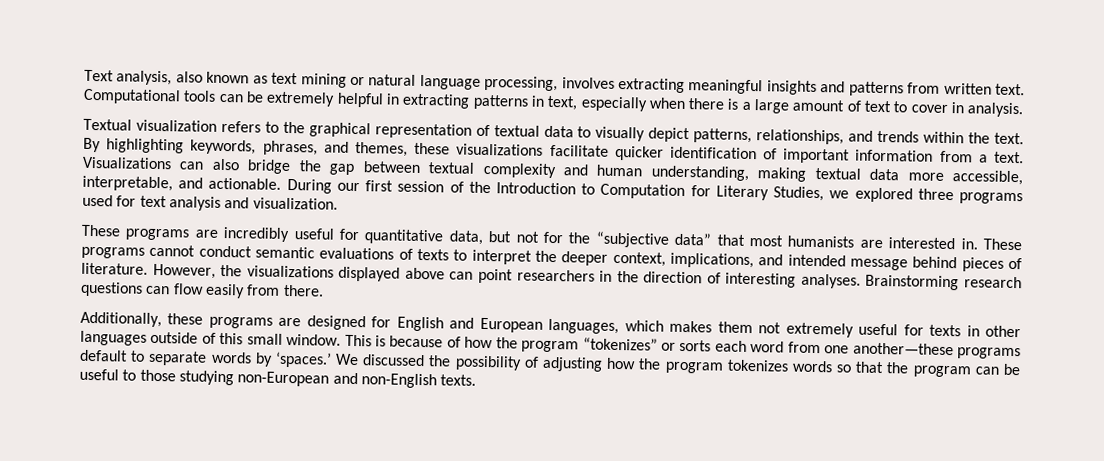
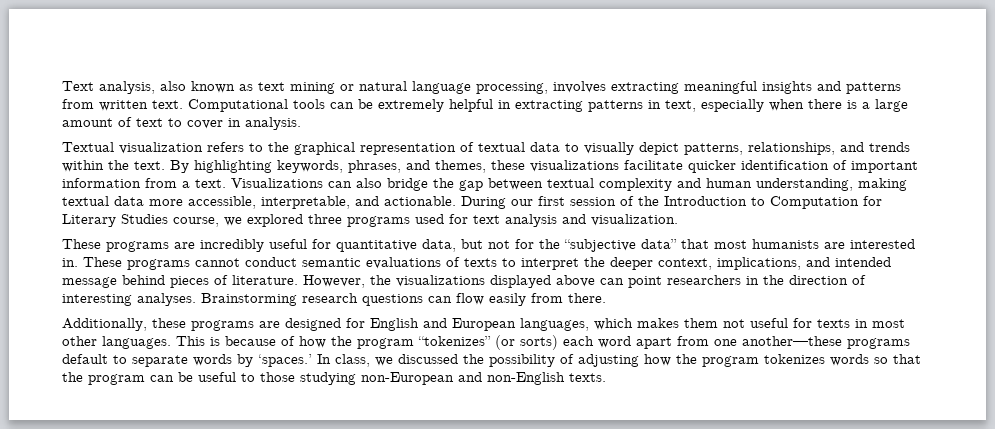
- During our first session of the Introduction to Computation for Literary Studies, we explored three programs used for text analysis and visualization.
+ During our first session of the Introduction to Computation for Literary Studies course, we explored three programs used for text analysis and visualization.
- Additionally, these programs are designed for English and European languages, which makes them not extremely useful for texts in other languages outside of this small window.
+ Additionally, these programs are designed for English and European languages, which makes them not useful for texts in most other languages.
- This is because of how the program “tokenizes” or sorts each word from one another—these programs default to separate words by ‘spaces.’
+ This is because of how the program “tokenizes” (or sorts) each word apart from one another—these programs default to separate words by ‘spaces.’
- We discussed the possibility of adjusting how the program tokenizes words so that the program can be useful to those studying non-European and non-English texts.
+ In class, we discussed the possibility of adjusting how the program tokenizes words so that the program can be useful to those studying non-European and non-English texts.

